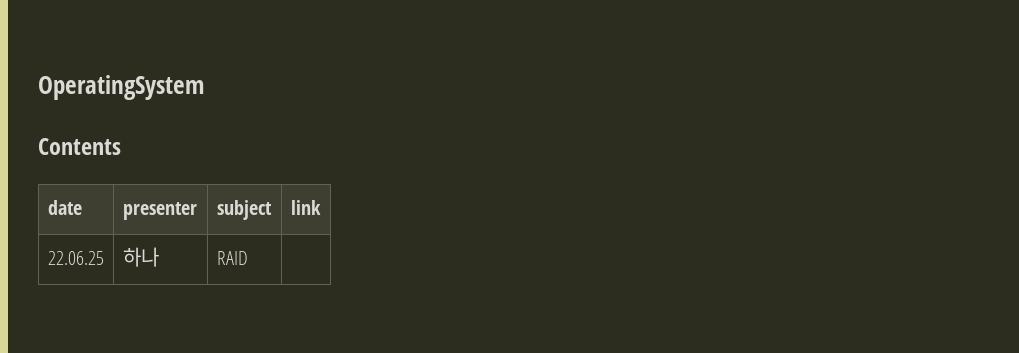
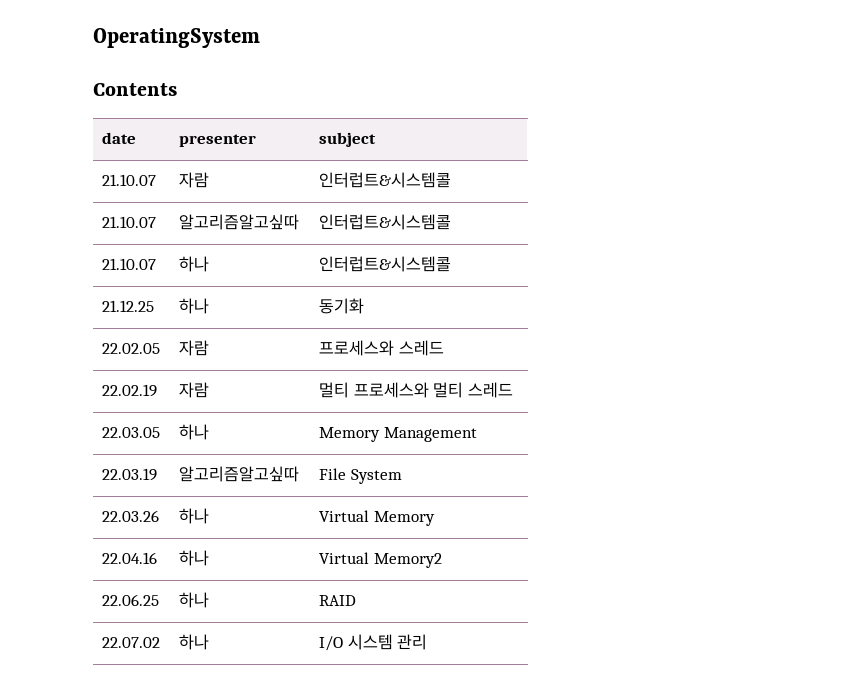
- date | presenter | subject | link
- 22.06.25 | 하나 | RAID |
+ date | presenter | subject
+ 21.10.07 | 자람 | 인터럽트&시스템콜
+ 21.10.07 | 알고리즘알고싶따 | 인터럽트&시스템콜
+ 21.10.07 | 하나 | 인터럽트&시스템콜
+ 21.12.25 | 하나 | 동기화
+ 22.02.05 | 자람 | 프로세스와 스레드
+ 22.02.19 | 자람 | 멀티 프로세스와 멀티 스레드
+ 22.03.05 | 하나 | Memory Management
+ 22.03.19 | 알고리즘알고싶따 | File System
+ 22.03.26 | 하나 | Virtual Memory
+ 22.04.16 | 하나 | Virtual Memory2
+ 22.06.25 | 하나 | RAID
+ 22.07.02 | 하나 | I/O 시스템 관리

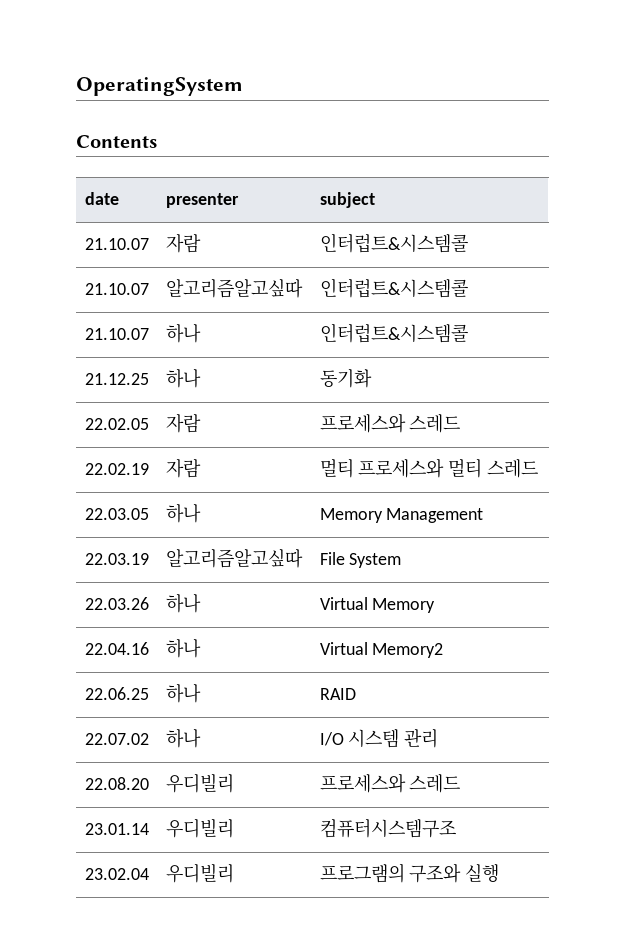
+ 22.08.20 | 우디빌리 | 프로세스와 스레드
+ 23.01.14 | 우디빌리 | 컴퓨터시스템구조
+ 23.02.04 | 우디빌리 | 프로그램의 구조와 실행

